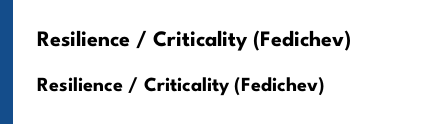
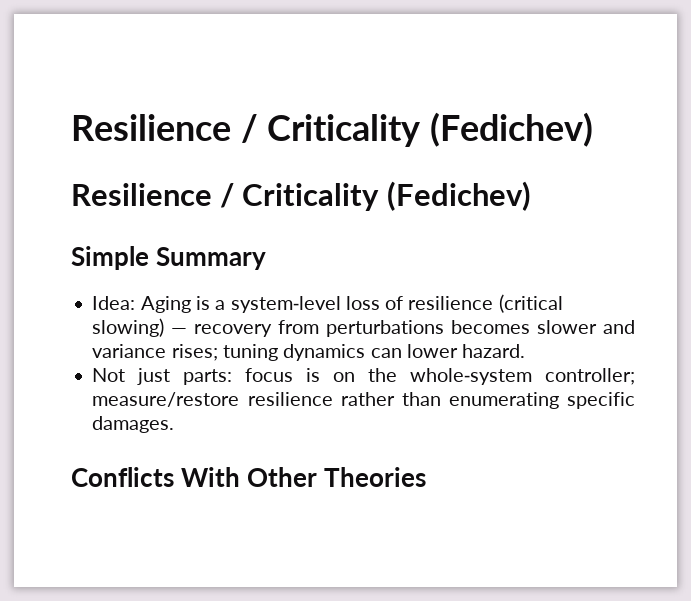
+ Simple Summary
+ Idea: Aging is a system‑level loss of resilience (critical slowing) — recovery from perturbations becomes slower and variance rises; tuning dynamics can lower hazard.
+ Not just parts: focus is on the whole‑system controller; measure/restore resilience rather than enumerating specific damages.
+ Conflicts With Other Theories

